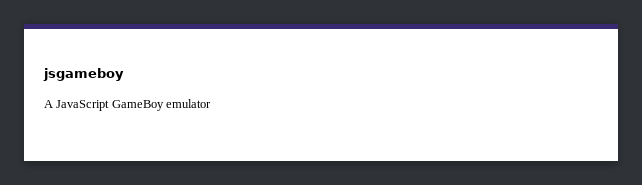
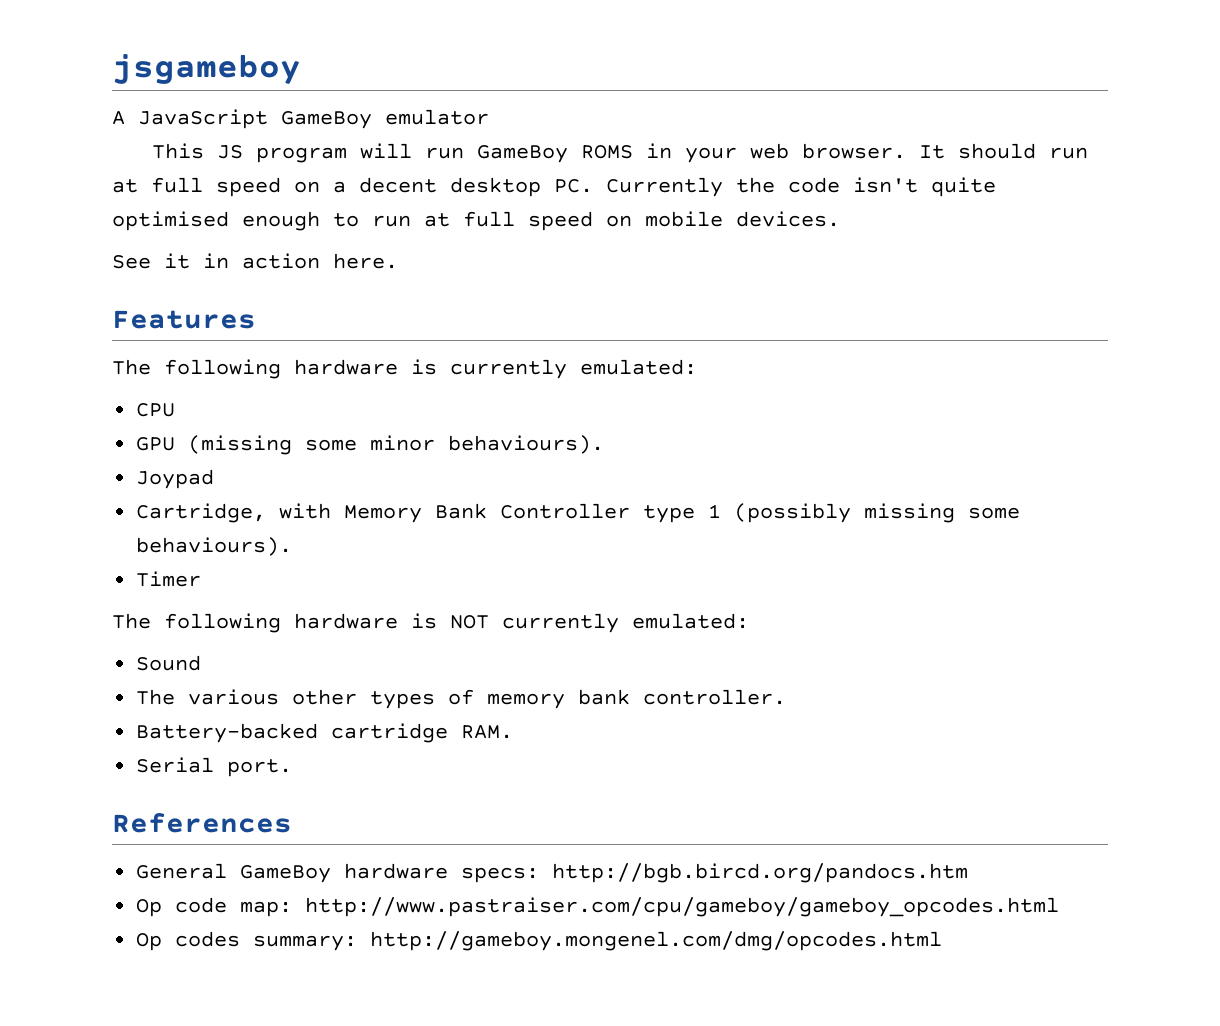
+ This JS program will run GameBoy ROMS in your web browser. It should run at full speed on a decent desktop PC. Currently the code isn't quite optimised enough to run at full speed on mobile devices.
+ See it in action here.
+ Features
+ The following hardware is currently emulated:
+ CPU
+ GPU (missing some minor behaviours).
+ Joypad
+ Cartridge, with Memory Bank Controller type 1 (possibly missing some behaviours).
+ Timer
+ The following hardware is NOT currently emulated:
+ Sound
+ The various other types of memory bank controller.
+ Battery-backed cartridge RAM.
+ Serial port.
+ References
+ General GameBoy hardware specs: http://bgb.bircd.org/pandocs.htm
+ Op code map: http://www.pastraiser.com/cpu/gameboy/gameboy_opcodes.html
+ Op codes summary: http://gameboy.mongenel.com/dmg/opcodes.html

